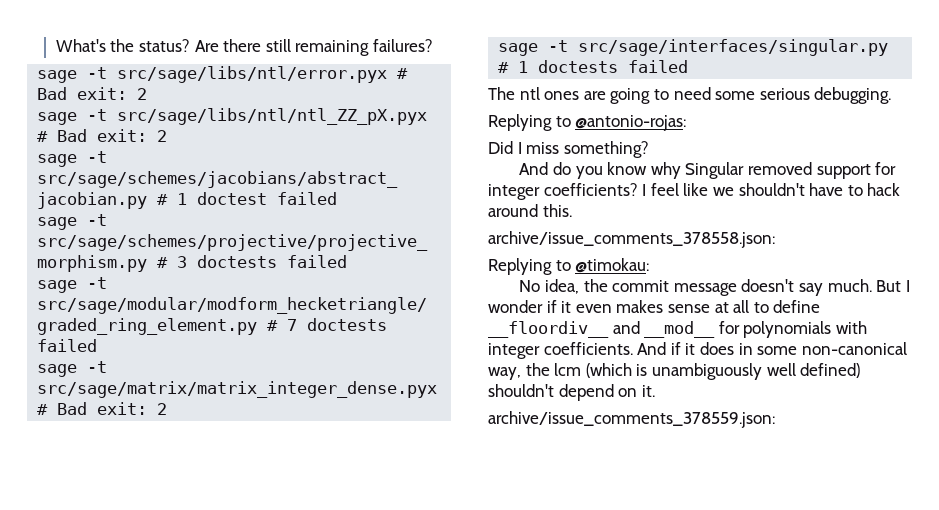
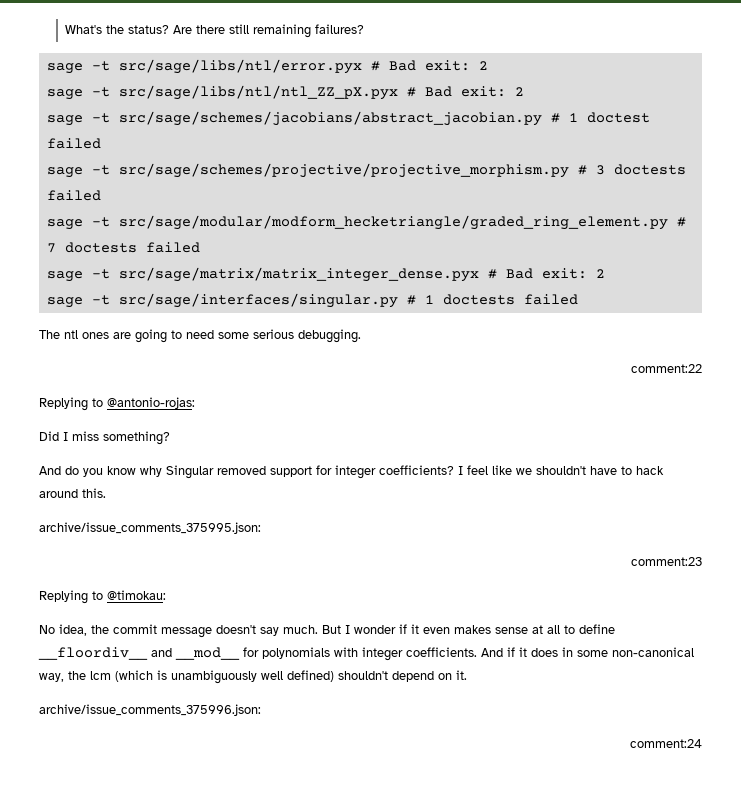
+ comment:22
- archive/issue_comments_378558.json:
+ archive/issue_comments_375995.json:
+ comment:23
- archive/issue_comments_378559.json:
+ archive/issue_comments_375996.json:
+ comment:24

